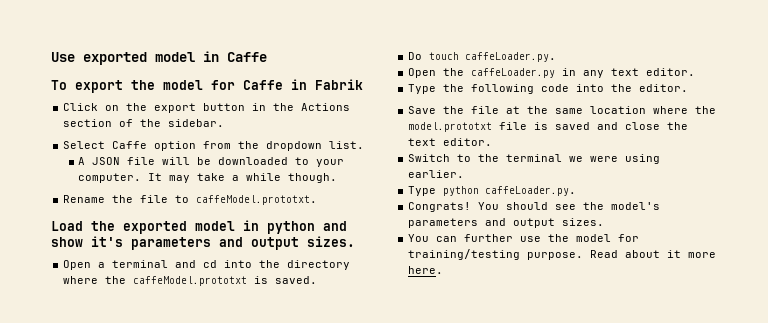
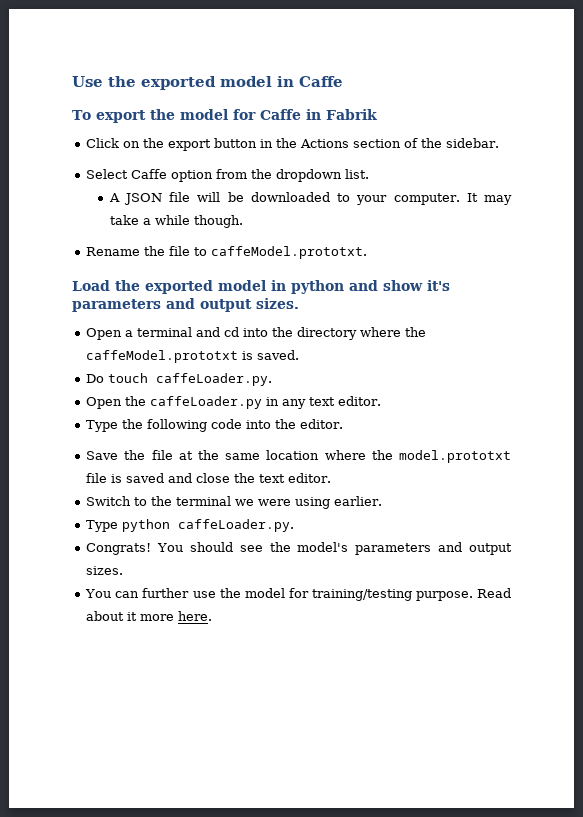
- Use exported model in Caffe
+ Use the exported model in Caffe

